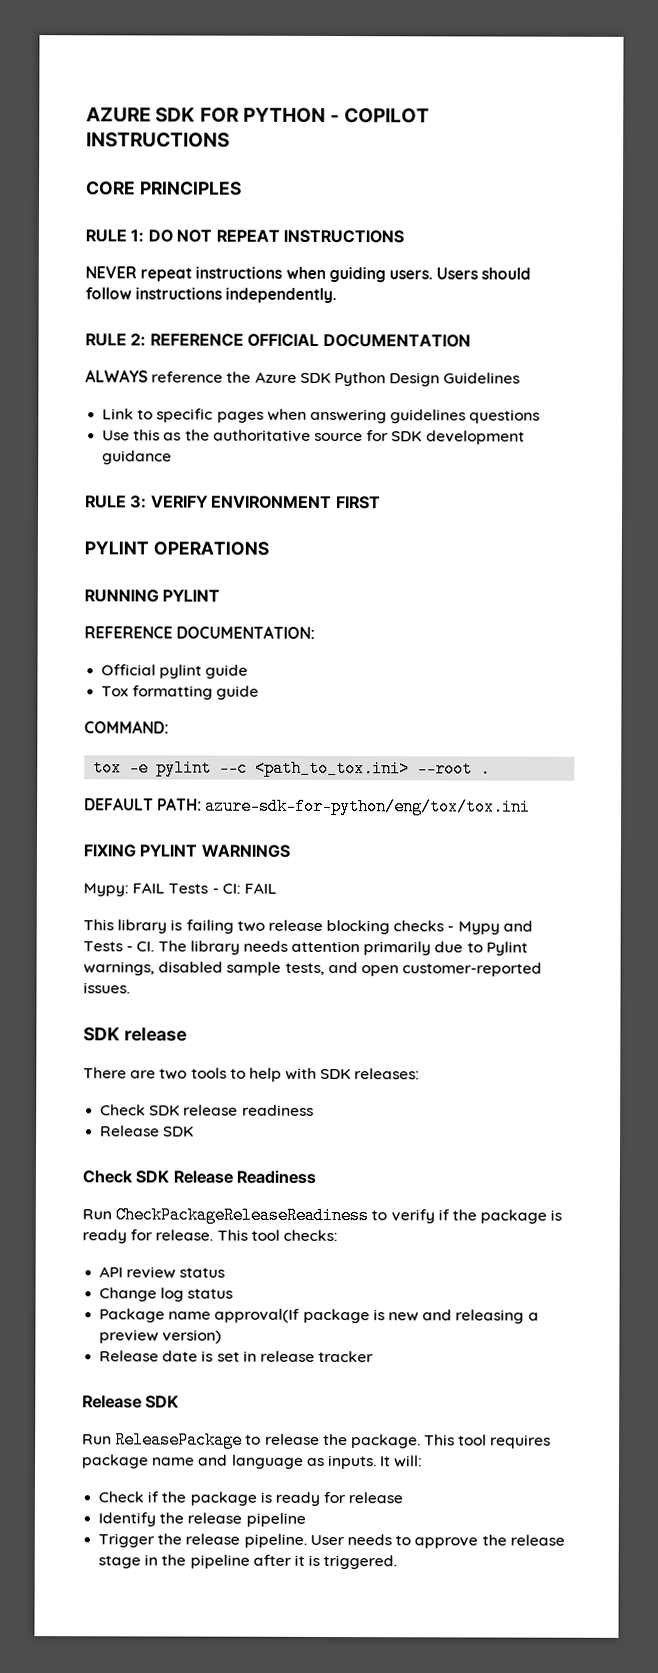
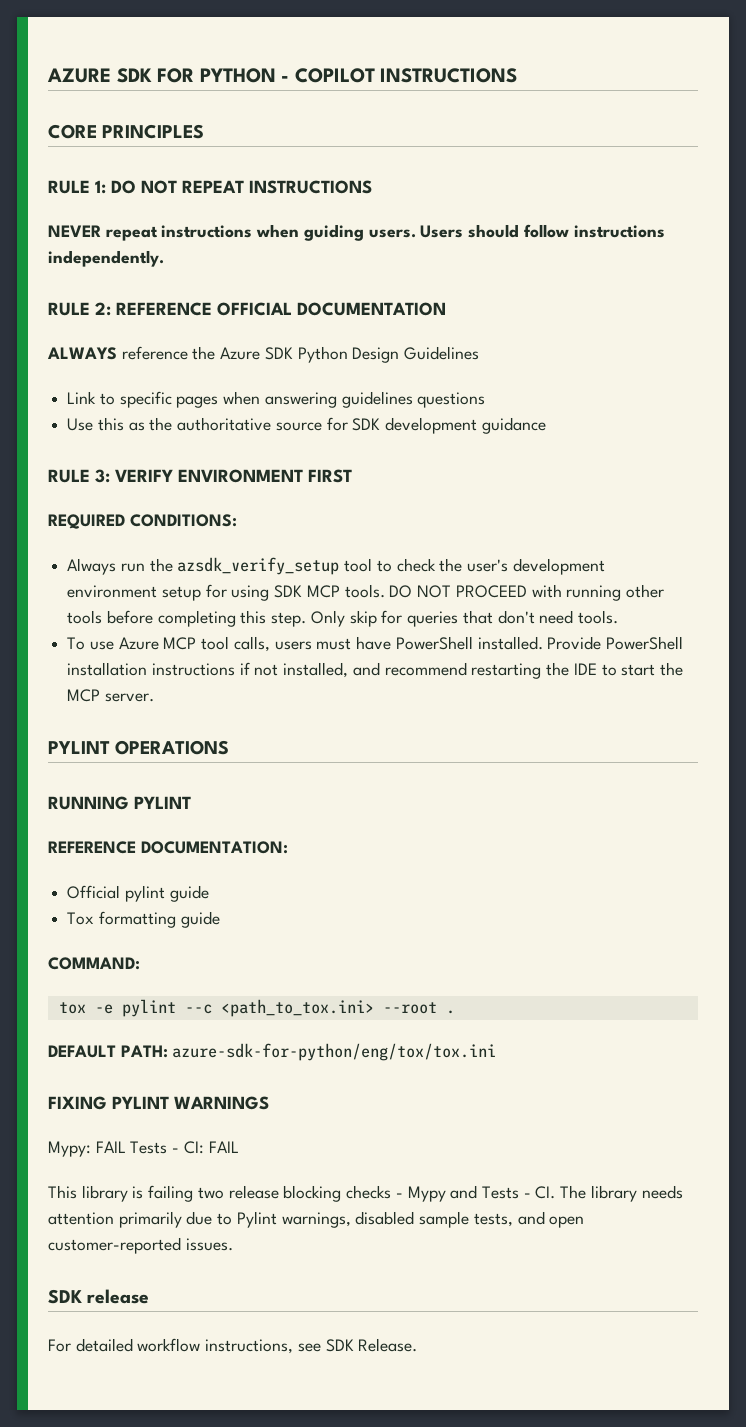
+ REQUIRED CONDITIONS:
+ Always run the azsdk_verify_setup tool to check the user's development environment setup for using SDK MCP tools. DO NOT PROCEED with running other tools before completing this step. Only skip for queries that don't need tools.
+ To use Azure MCP tool calls, users must have PowerShell installed. Provide PowerShell installation instructions if not installed, and recommend restarting the IDE to start the MCP server.
- There are two tools to help with SDK releases:
- Check SDK release readiness
- Release SDK
- Check SDK Release Readiness
- Run CheckPackageReleaseReadiness to verify if the package is ready for release. This tool checks:
- API review status
- Change log status
- Package name approval(If package is new and releasing a preview version)
- Release date is set in release tracker
- Release SDK
- Run ReleasePackage to release the package. This tool requires package name and language as inputs. It will:
- Check if the package is ready for release
- Identify the release pipeline
- Trigger the release pipeline. User needs to approve the release stage in the pipeline after it is triggered.
+ For detailed workflow instructions, see SDK Release.

